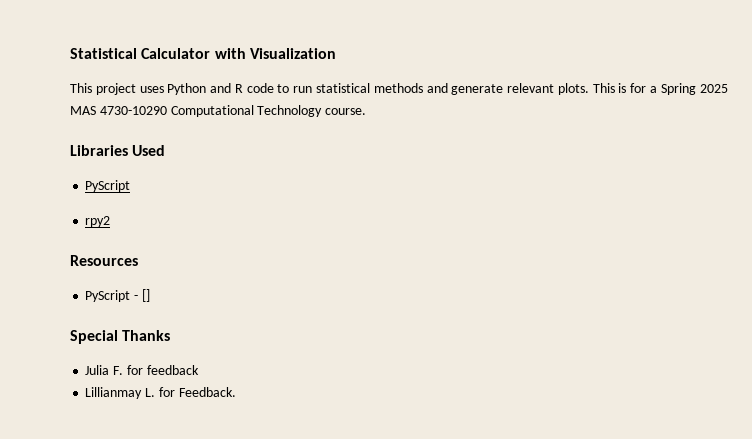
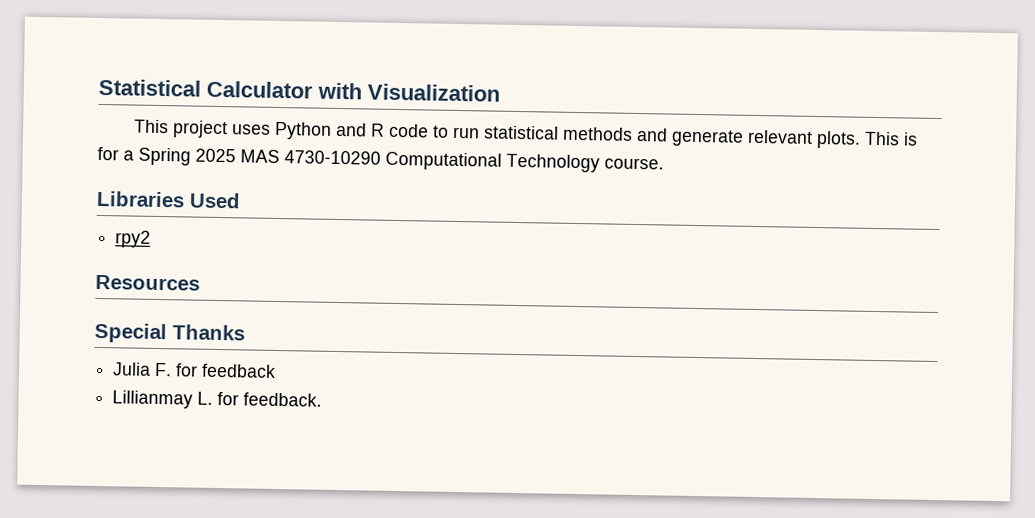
  Libraries Used
- PyScript
- PyScript - []
- Lillianmay L. for Feedback.
+ Lillianmay L. for feedback.

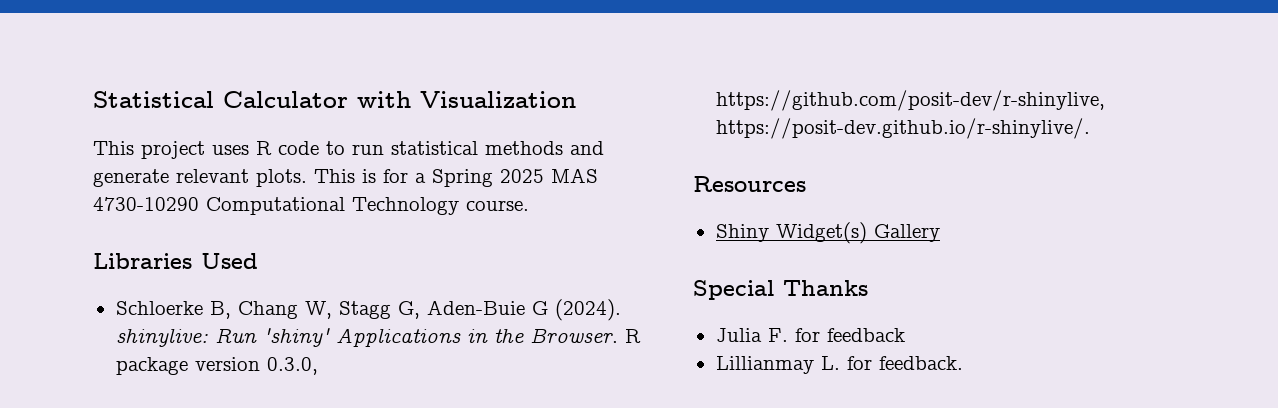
- This project uses Python and R code to run statistical methods and generate relevant plots.
+ This project uses R code to run statistical methods and generate relevant plots.
- rpy2
+ Schloerke B, Chang W, Stagg G, Aden-Buie G (2024). shinylive: Run 'shiny' Applications in the Browser. R package version 0.3.0, https://github.com/posit-dev/r-shinylive, https://posit-dev.github.io/r-shinylive/.
  Resources
+ Shiny Widget(s) Gallery

